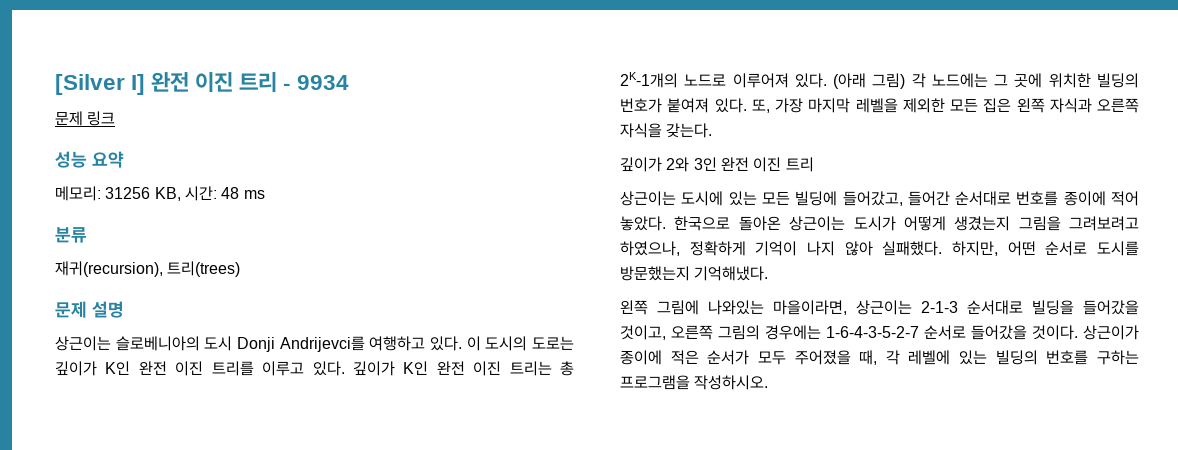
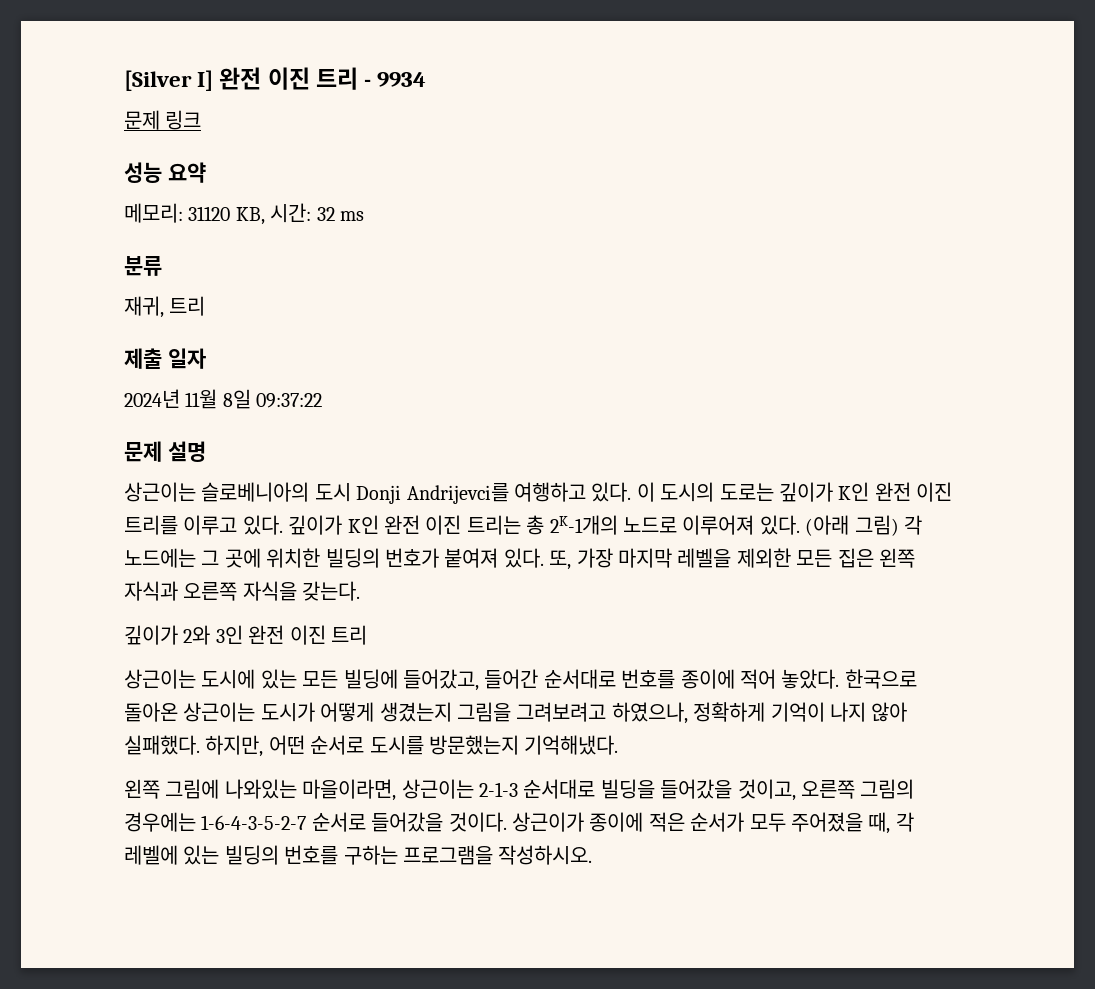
- 메모리: 31256 KB, 시간: 48 ms
+ 메모리: 31120 KB, 시간: 32 ms
- 재귀(recursion), 트리(trees)
+ 재귀, 트리
+ 제출 일자
+ 2024년 11월 8일 09:37:22

